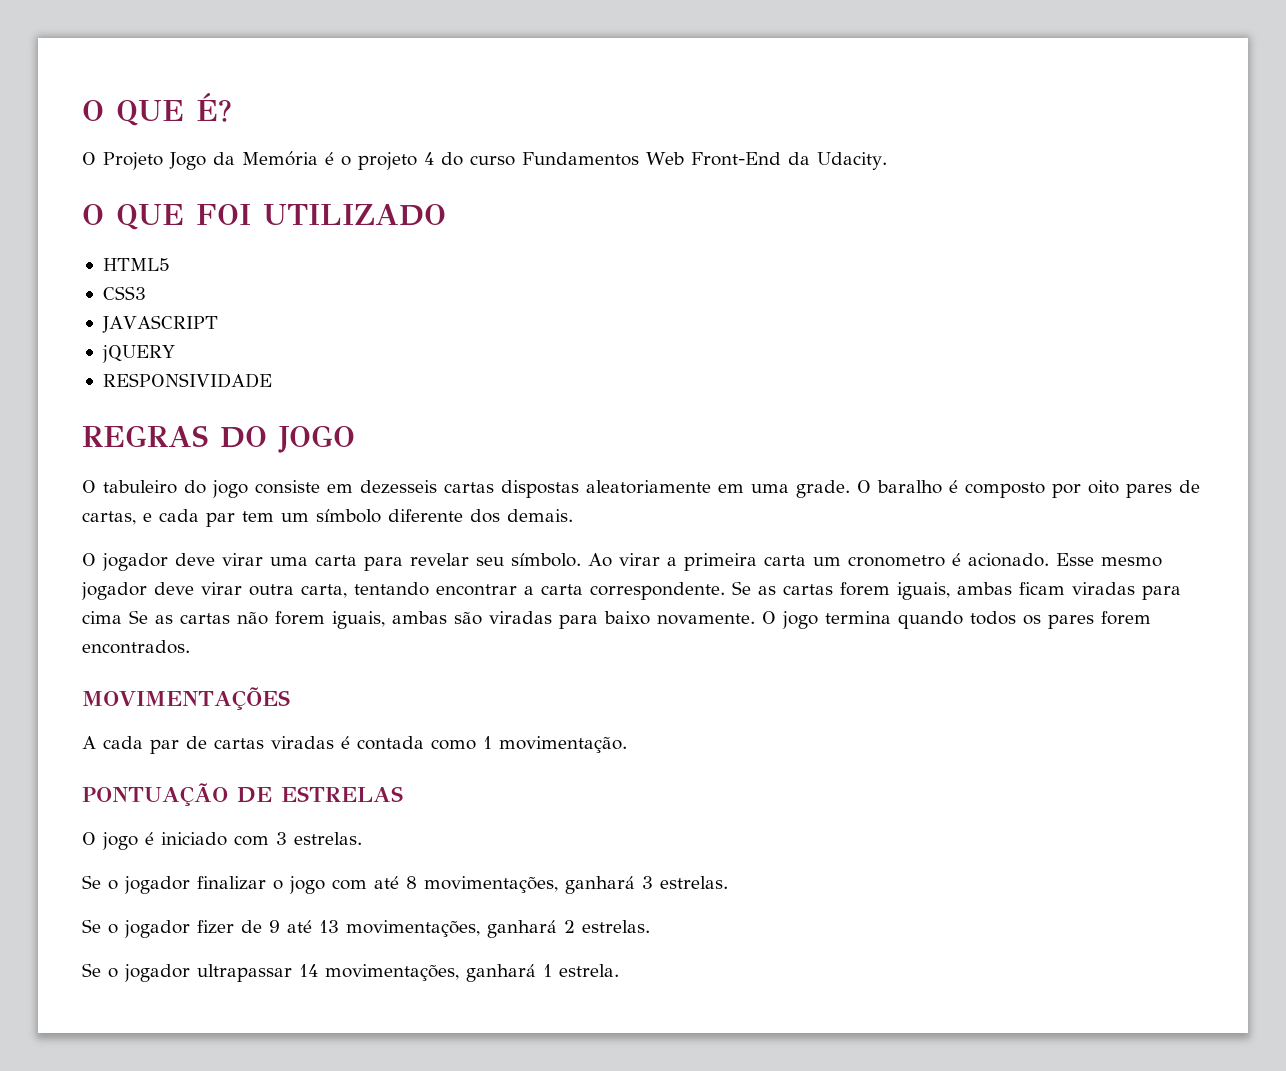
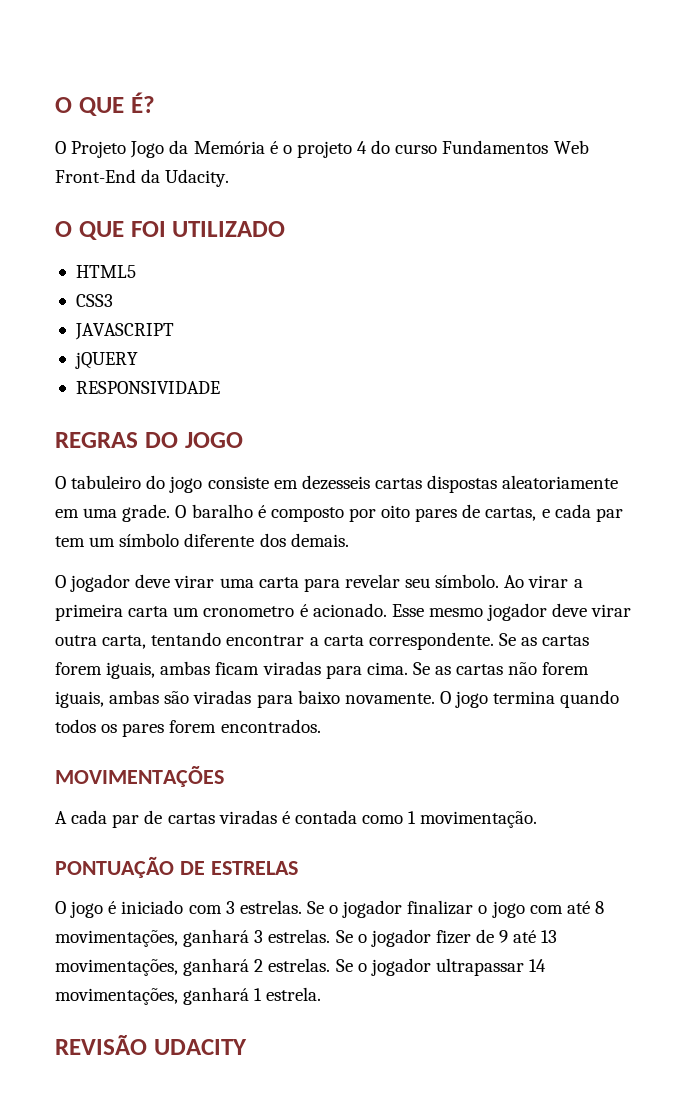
- Se as cartas forem iguais, ambas ficam viradas para cima Se as cartas não forem iguais, ambas são viradas para baixo novamente.
+ Se as cartas forem iguais, ambas ficam viradas para cima. Se as cartas não forem iguais, ambas são viradas para baixo novamente.
- O jogo é iniciado com 3 estrelas.
- Se o jogador finalizar o jogo com até 8 movimentações, ganhará 3 estrelas.
- Se o jogador fizer de 9 até 13 movimentações, ganhará 2 estrelas.
- Se o jogador ultrapassar 14 movimentações, ganhará 1 estrela.
+ O jogo é iniciado com 3 estrelas. Se o jogador finalizar o jogo com até 8 movimentações, ganhará 3 estrelas. Se o jogador fizer de 9 até 13 movimentações, ganhará 2 estrelas. Se o jogador ultrapassar 14 movimentações, ganhará 1 estrela.
+ REVISÃO UDACITY

